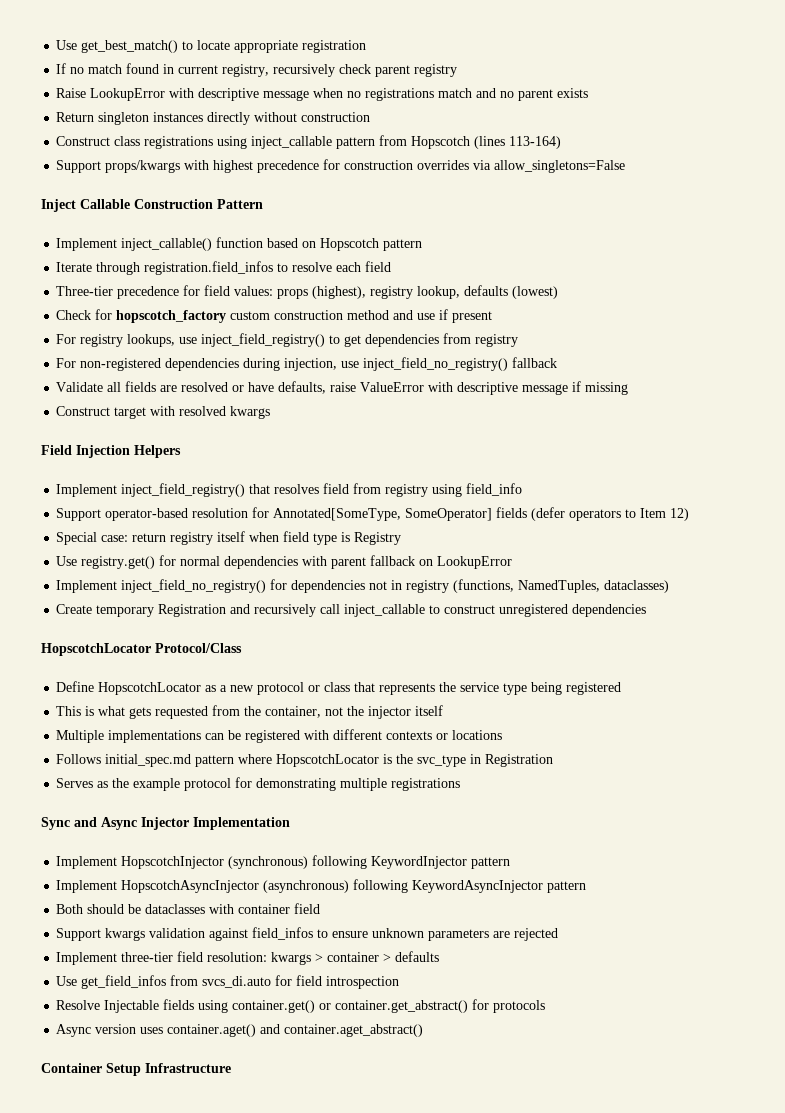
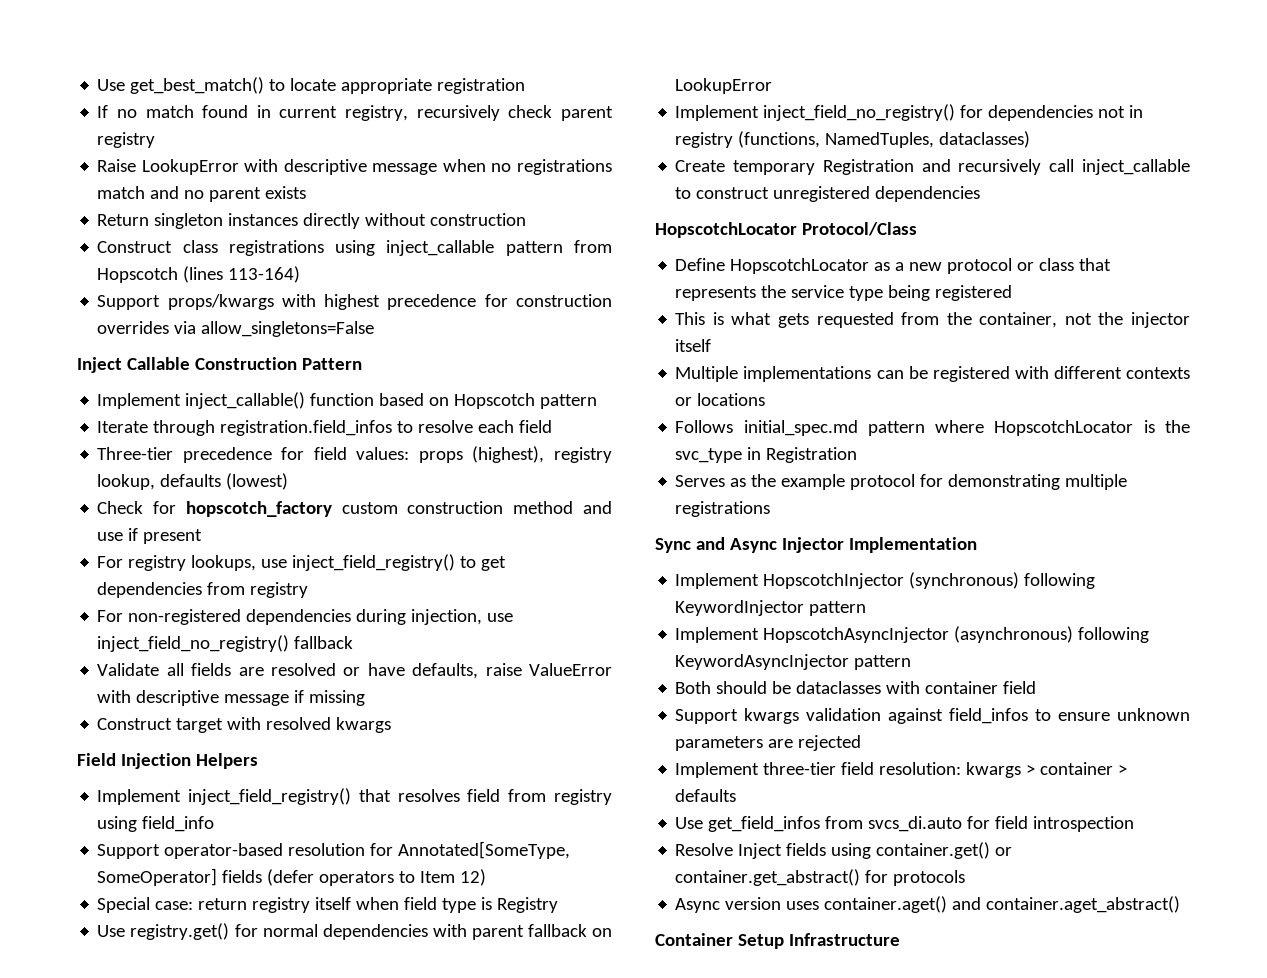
- Resolve Injectable fields using container.get() or container.get_abstract() for protocols
+ Resolve Inject fields using container.get() or container.get_abstract() for protocols

